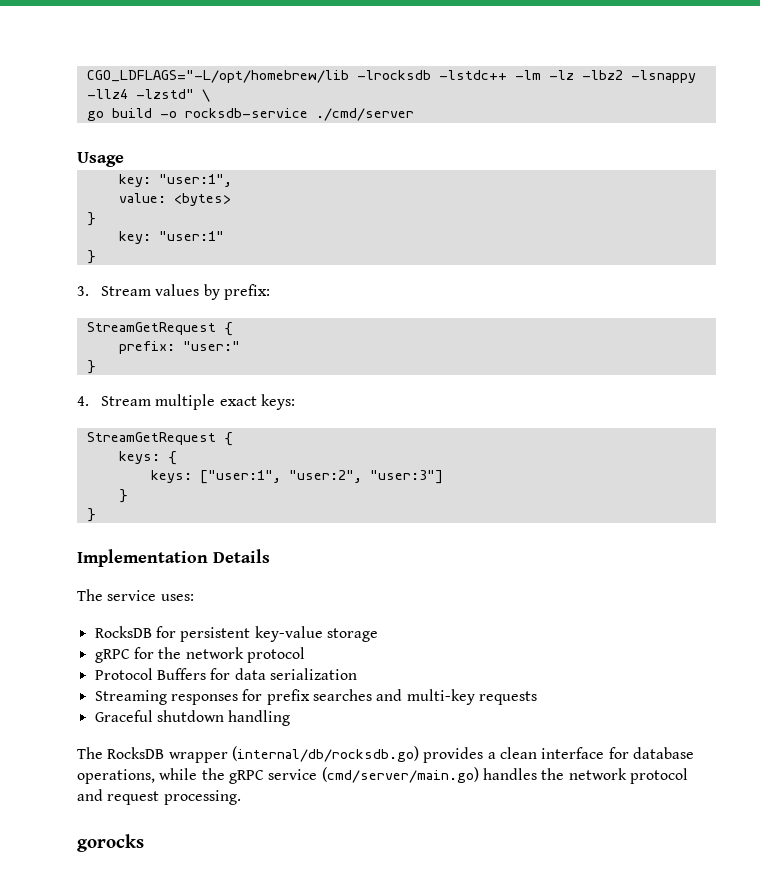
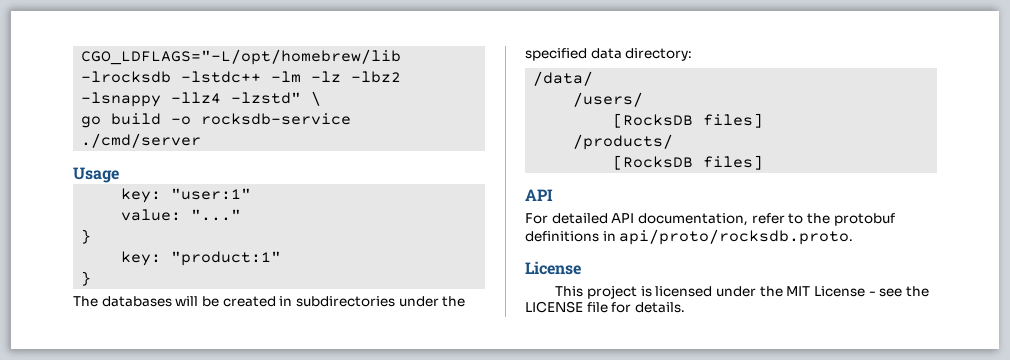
- key: "user:1",
+ key: "user:1"
- value: <bytes>
+ value: "..."
- key: "user:1"
+ key: "product:1"
  }
- 3. Stream values by prefix:
- StreamGetRequest {
- prefix: "user:"
- }
- 4. Stream multiple exact keys:
- StreamGetRequest {
- keys: {
- keys: ["user:1", "user:2", "user:3"]
- }
- }
- Implementation Details
- The service uses:
- RocksDB for persistent key-value storage
- gRPC for the network protocol
- Protocol Buffers for data serialization
- Streaming responses for prefix searches and multi-key requests
- Graceful shutdown handling
- The RocksDB wrapper (internal/db/rocksdb.go) provides a clean interface for database operations, while the gRPC service (cmd/server/main.go) handles the network protocol and request processing.
- gorocks
+ The databases will be created in subdirectories under the specified data directory:
+ /data/
+ /users/
+ [RocksDB files]
+ /products/
+ [RocksDB files]
+ API
+ For detailed API documentation, refer to the protobuf definitions in api/proto/rocksdb.proto.
+ License
+ This project is licensed under the MIT License - see the LICENSE file for details.

